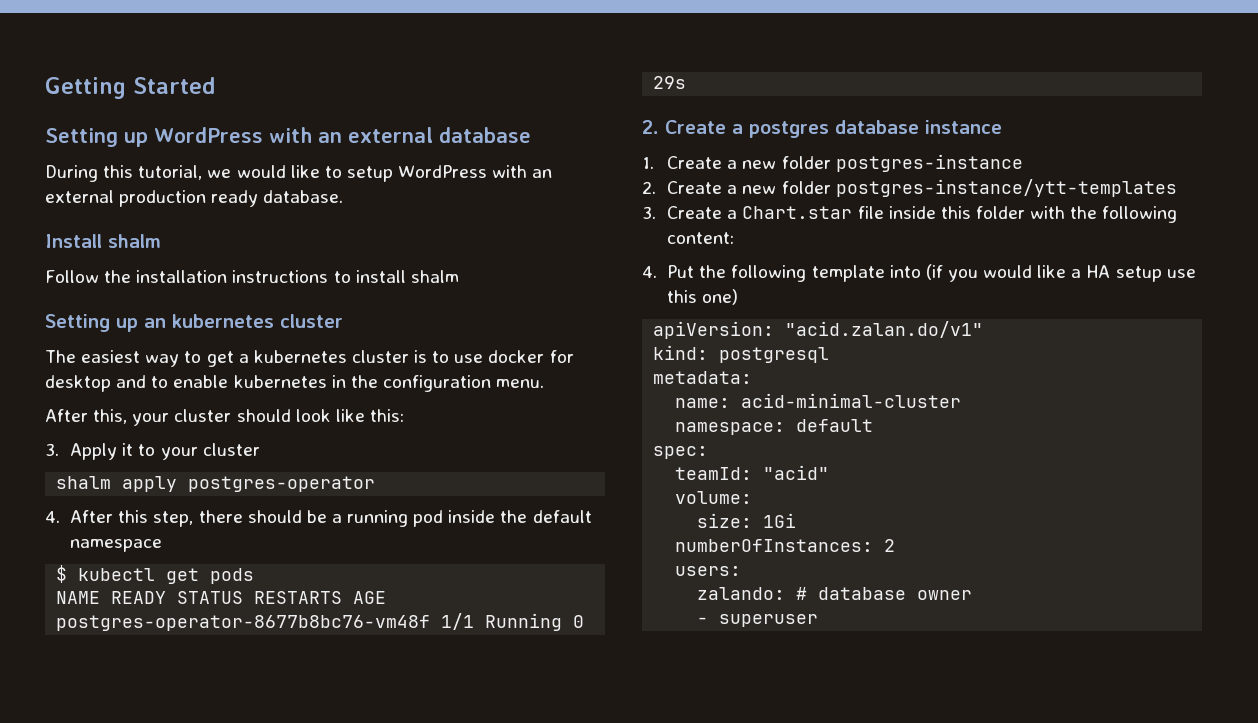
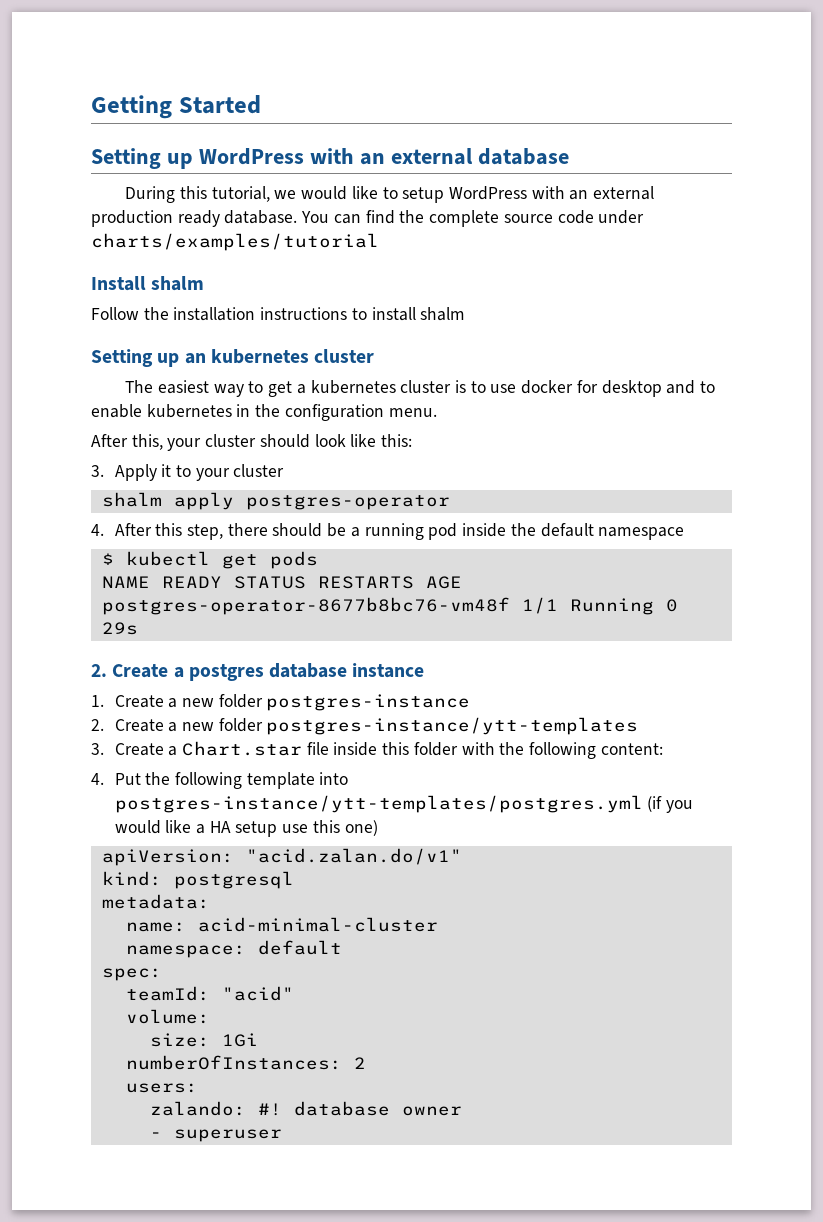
+ You can find the complete source code under charts/examples/tutorial
- 4. Put the following template into (if you would like a HA setup use this one)
+ 4. Put the following template into postgres-instance/ytt-templates/postgres.yml (if you would like a HA setup use this one)
- zalando: # database owner
+ zalando: #! database owner

